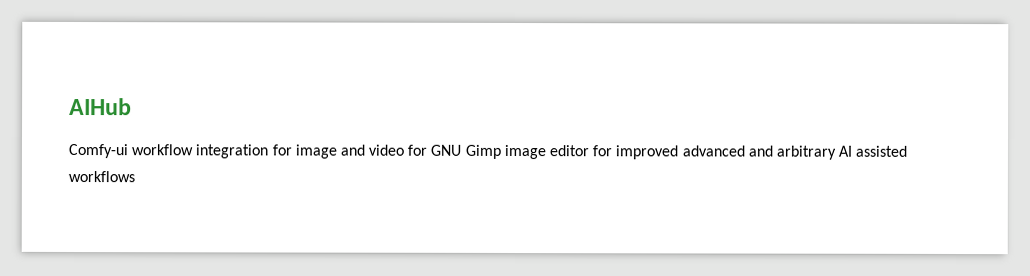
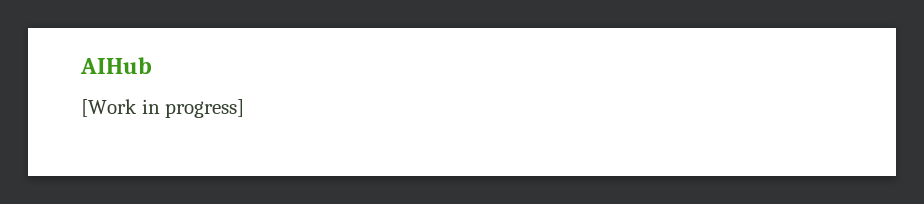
- Comfy-ui workflow integration for image and video for GNU Gimp image editor for improved advanced and arbitrary AI assisted workflows
+ [Work in progress]

